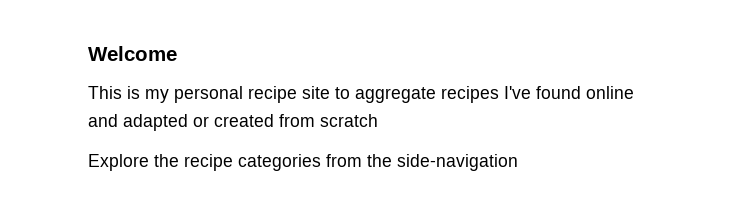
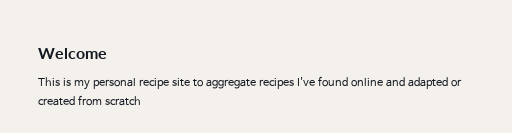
- Explore the recipe categories from the side-navigation

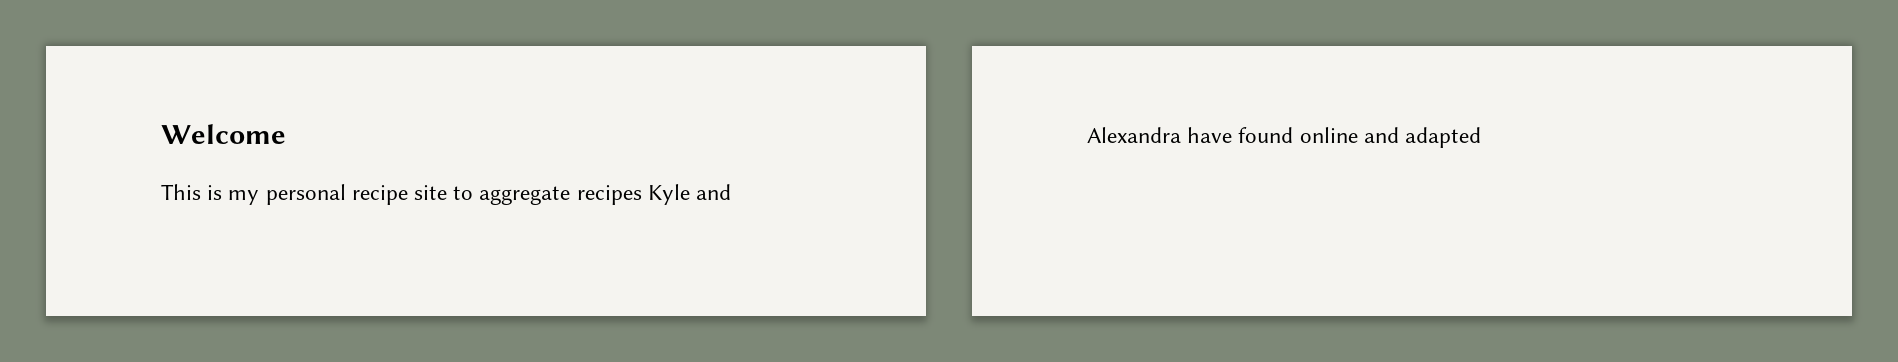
- This is my personal recipe site to aggregate recipes I've found online and adapted or created from scratch
+ This is my personal recipe site to aggregate recipes Kyle and Alexandra have found online and adapted

